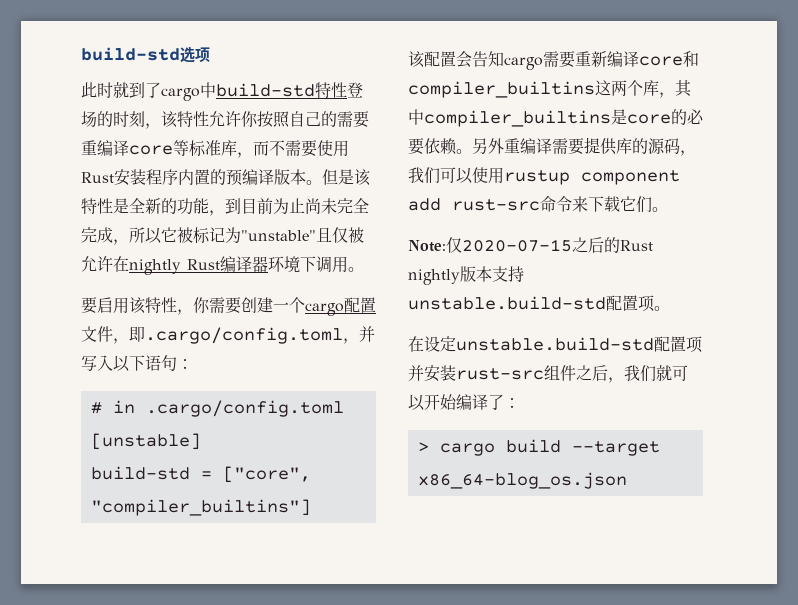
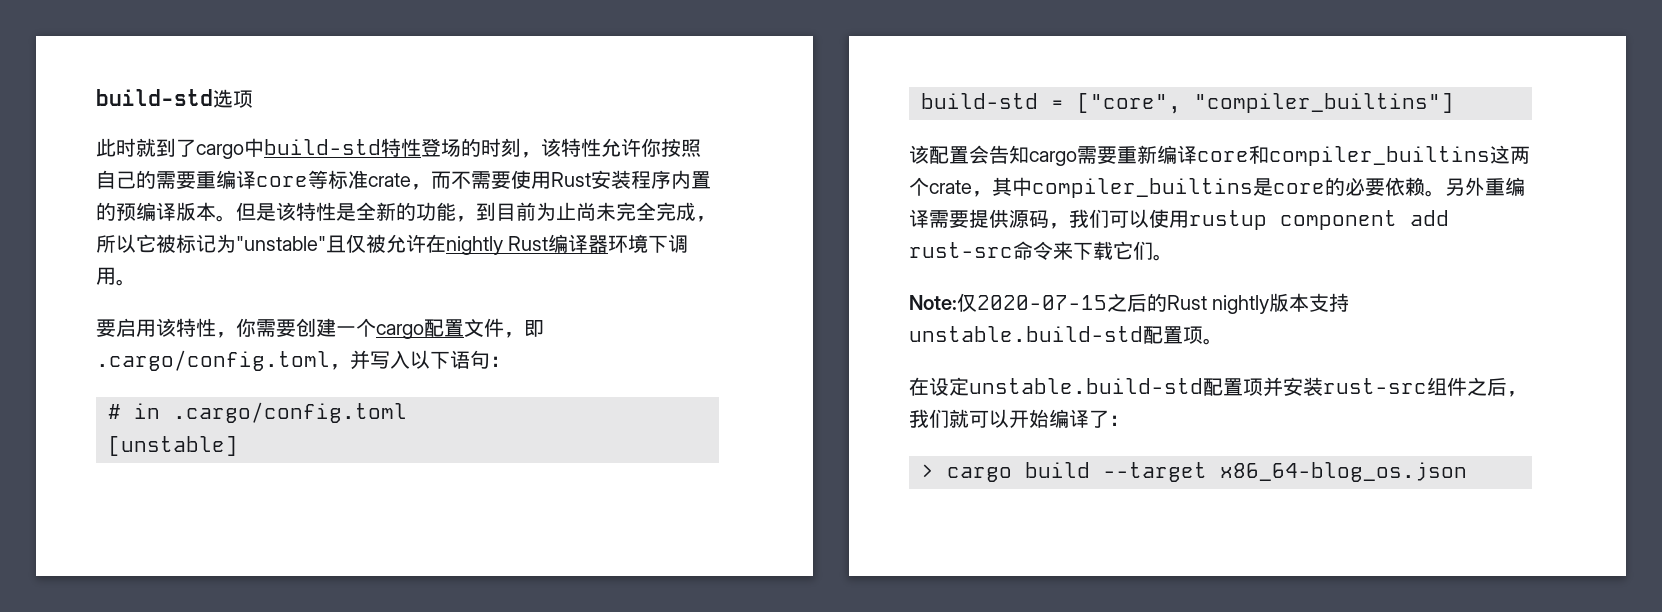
- 此时就到了cargo中build-std特性登场的时刻，该特性允许你按照自己的需要重编译core等标准库，而不需要使用Rust安装程序内置的预编译版本。
+ 此时就到了cargo中build-std特性登场的时刻，该特性允许你按照自己的需要重编译core等标准crate，而不需要使用Rust安装程序内置的预编译版本。
- 该配置会告知cargo需要重新编译core和compiler_builtins这两个库，其中compiler_builtins是core的必要依赖。
+ 该配置会告知cargo需要重新编译core和compiler_builtins这两个crate，其中compiler_builtins是core的必要依赖。
- 另外重编译需要提供库的源码，我们可以使用rustup component add rust-src命令来下载它们。
+ 另外重编译需要提供源码，我们可以使用rustup component add rust-src命令来下载它们。

